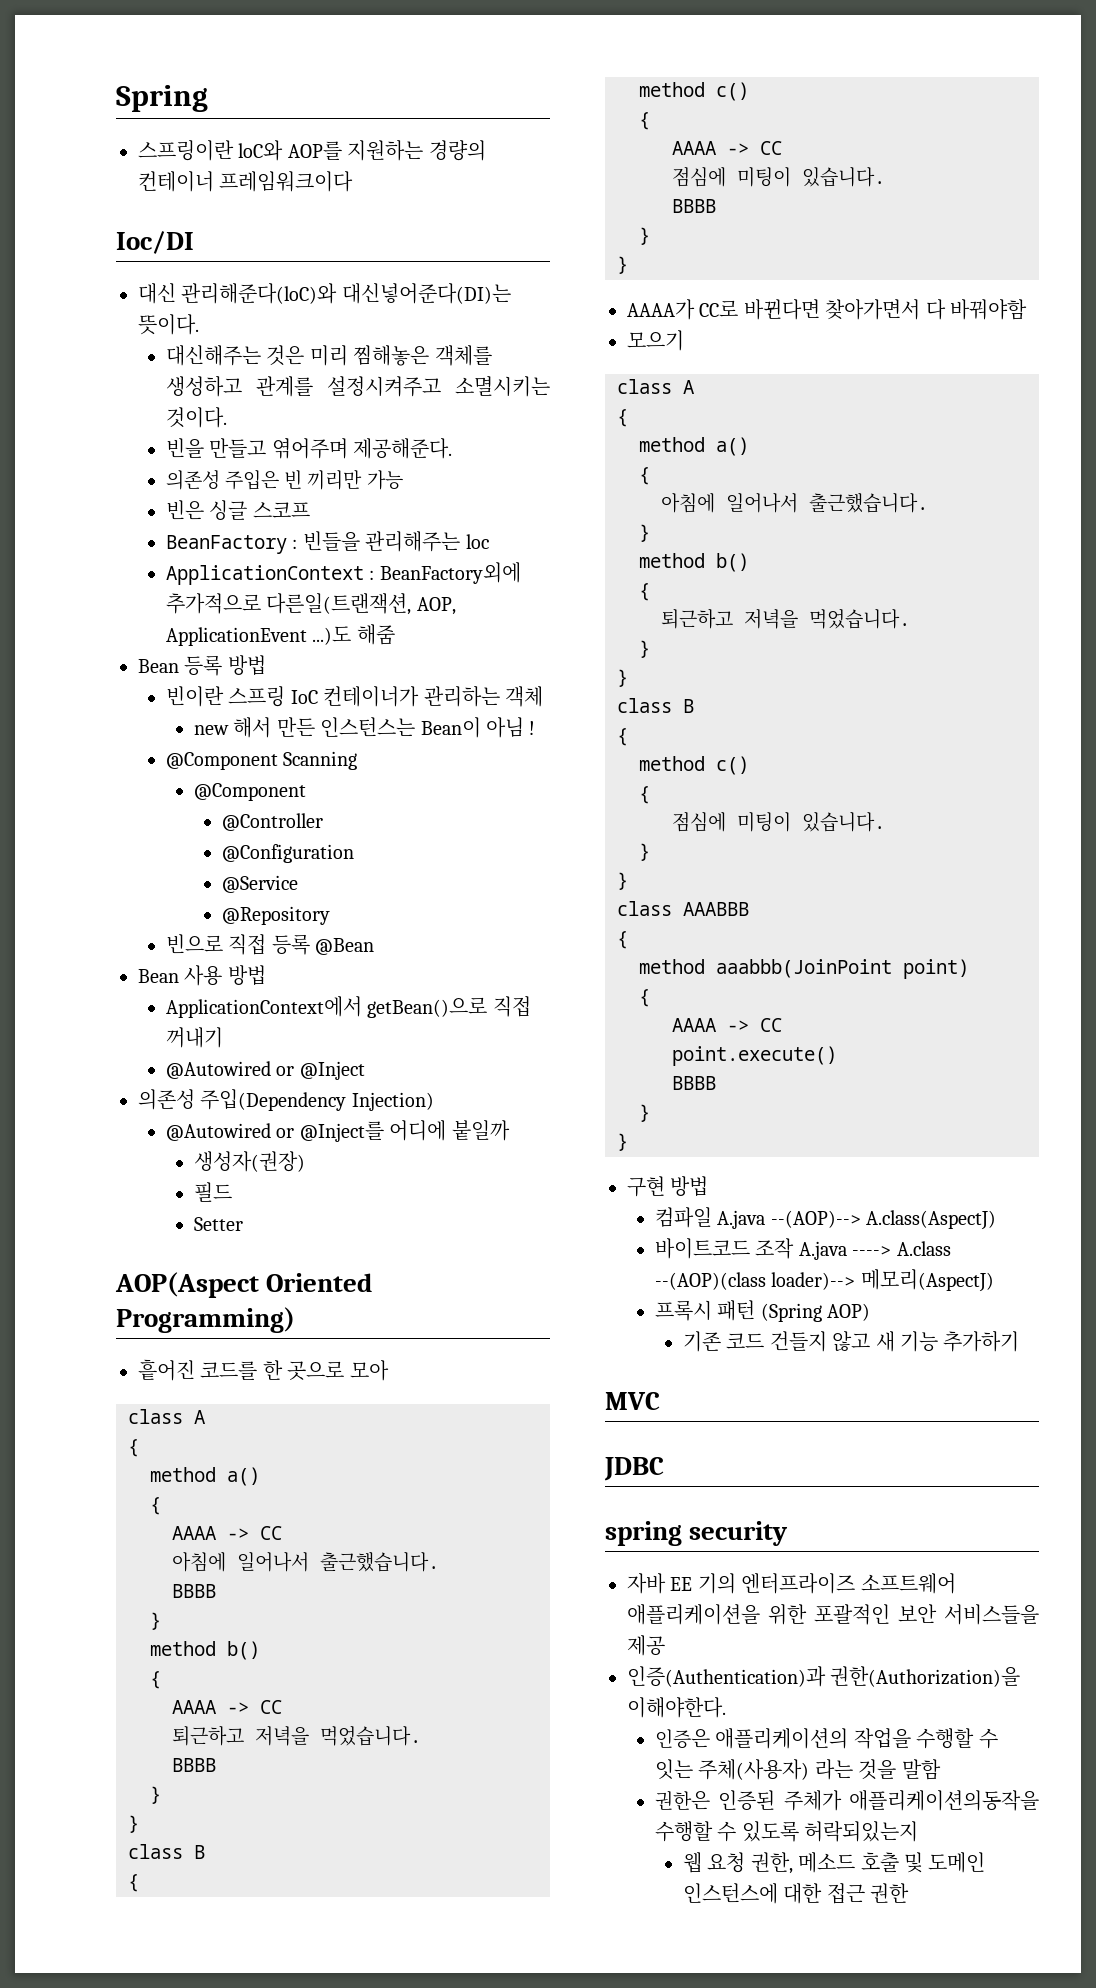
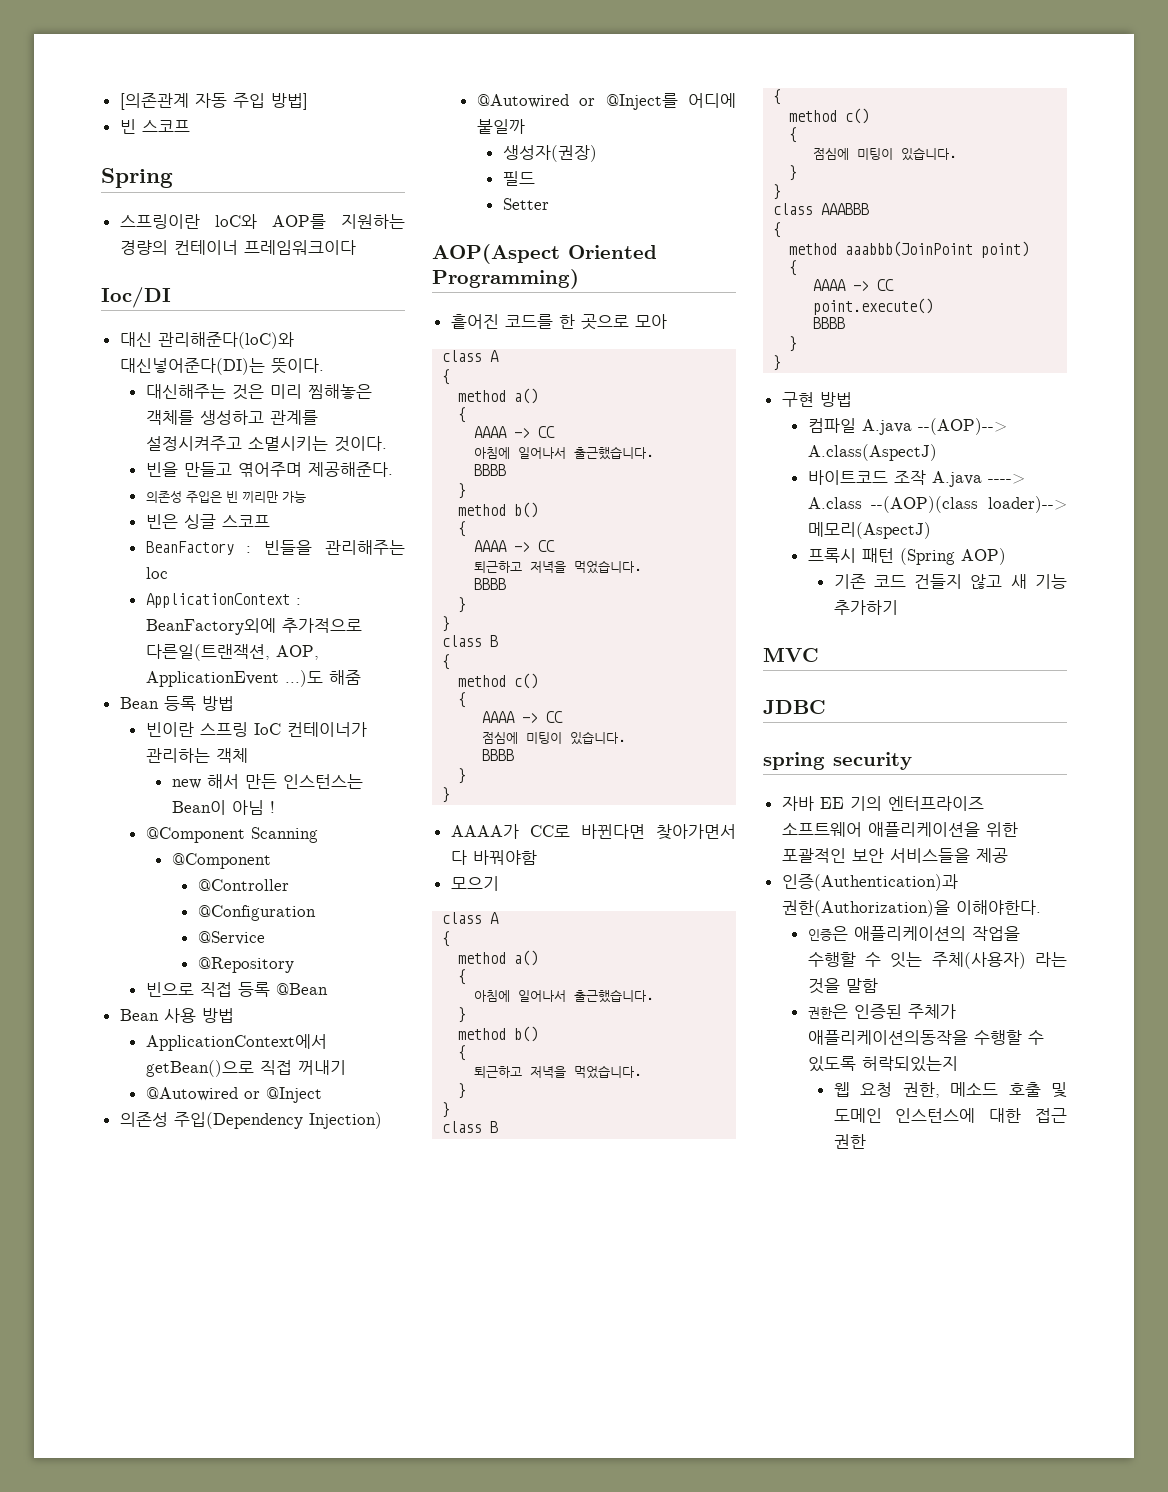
+ [의존관계 자동 주입 방법]
+ 빈 스코프

